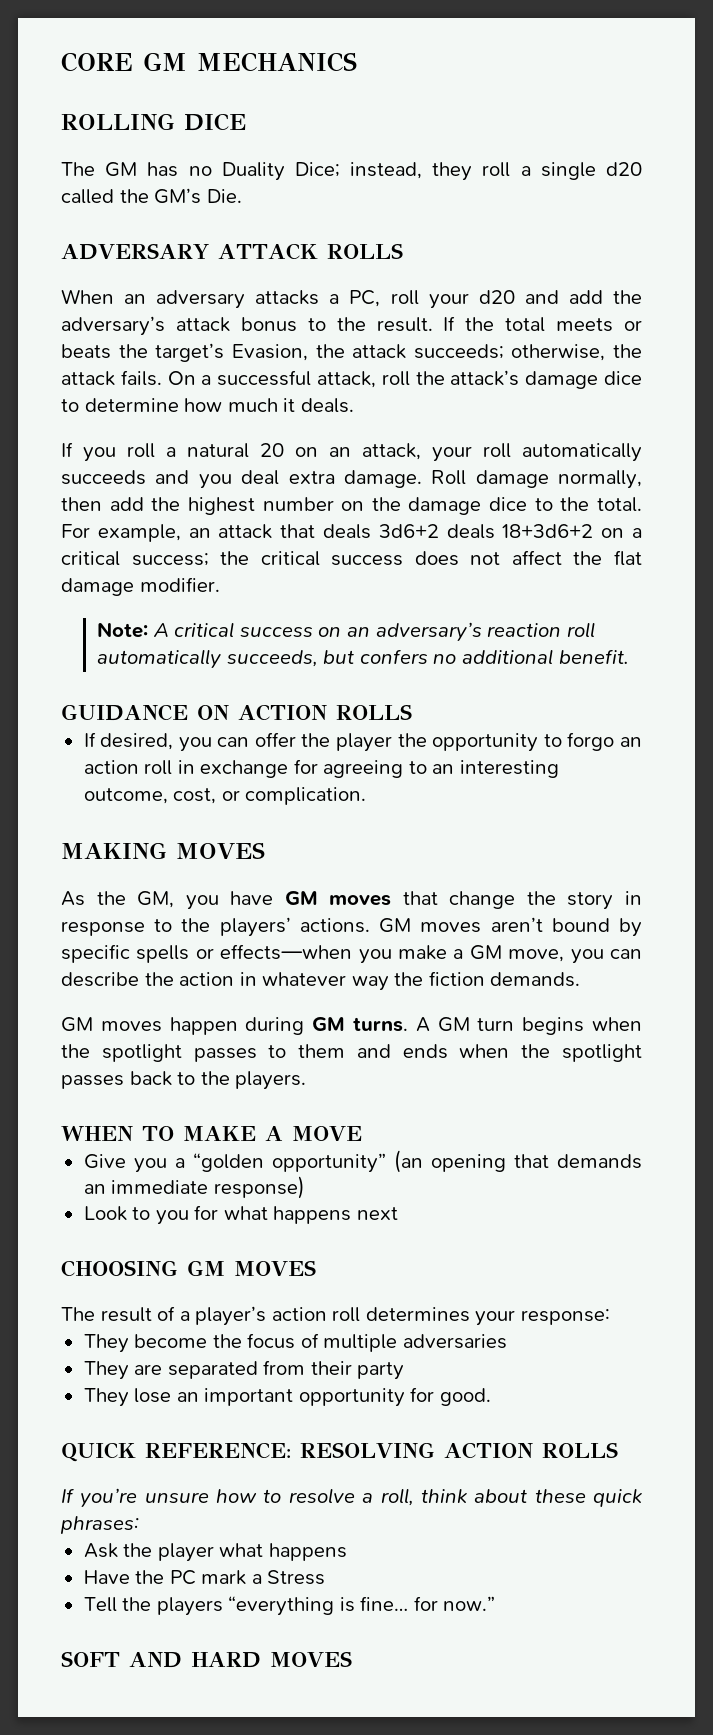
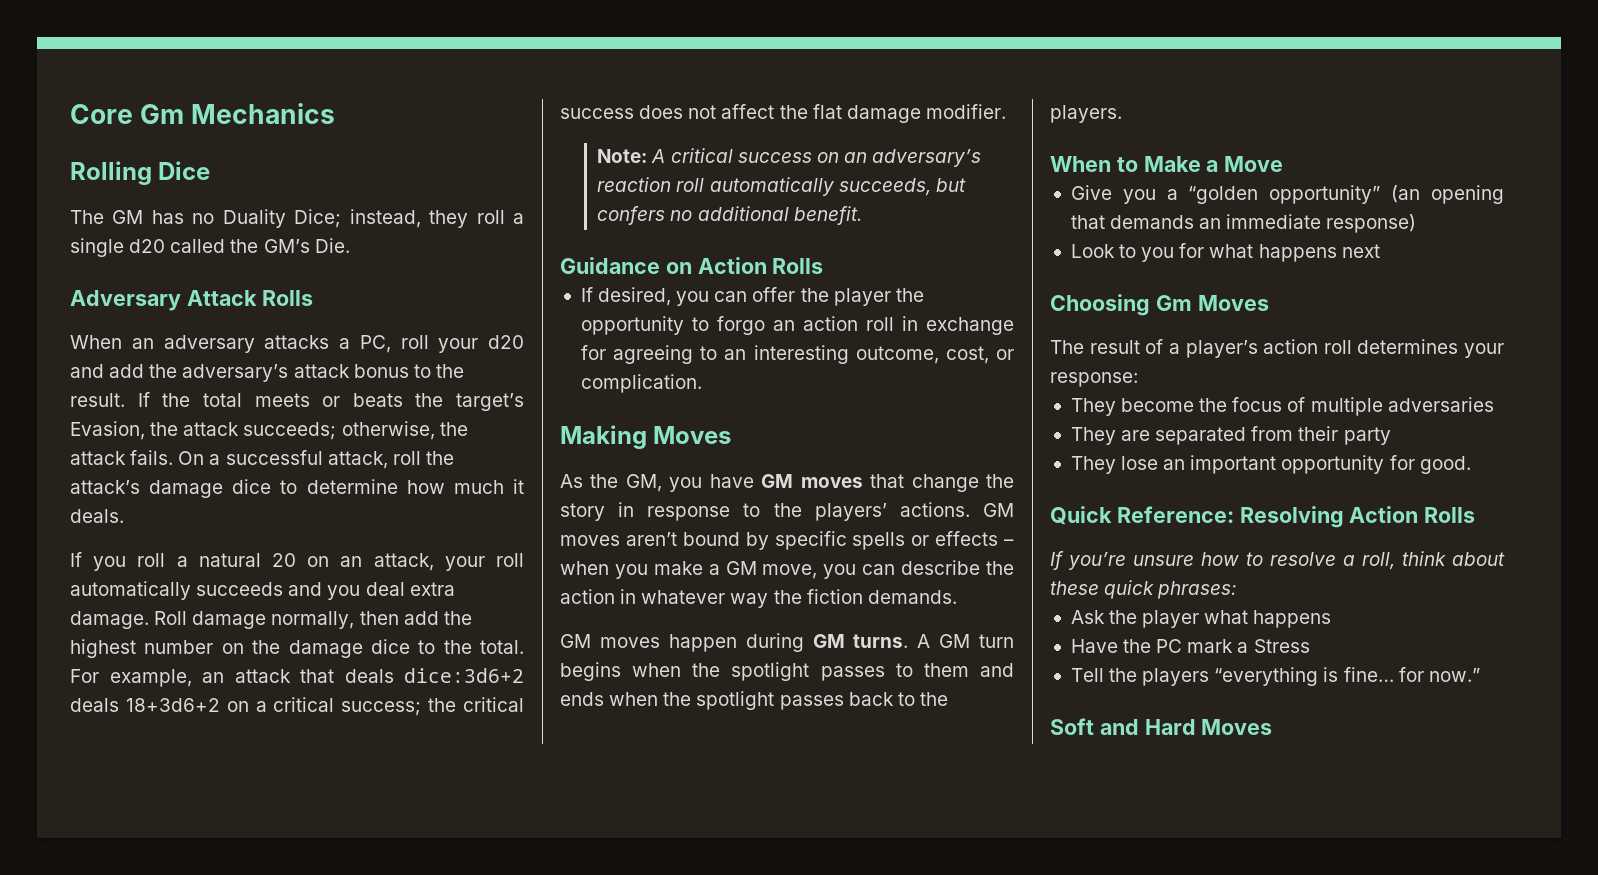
- CORE GM MECHANICS
- ROLLING DICE
+ Core Gm Mechanics
+ Rolling Dice
- ADVERSARY ATTACK ROLLS
+ Adversary Attack Rolls
- For example, an attack that deals 3d6+2 deals 18+3d6+2 on a critical success; the critical success does not affect the flat damage modifier.
+ For example, an attack that deals dice:3d6+2 deals 18+3d6+2 on a critical success; the critical success does not affect the flat damage modifier.
- GUIDANCE ON ACTION ROLLS
+ Guidance on Action Rolls
- MAKING MOVES
+ Making Moves
- GM moves aren’t bound by specific spells or effects—when you make a GM move, you can describe the action in whatever way the fiction demands.
+ GM moves aren’t bound by specific spells or effects – when you make a GM move, you can describe the action in whatever way the fiction demands.
- WHEN TO MAKE A MOVE
+ When to Make a Move
- CHOOSING GM MOVES
+ Choosing Gm Moves
- QUICK REFERENCE: RESOLVING ACTION ROLLS
+ Quick Reference: Resolving Action Rolls
- SOFT AND HARD MOVES
+ Soft and Hard Moves

